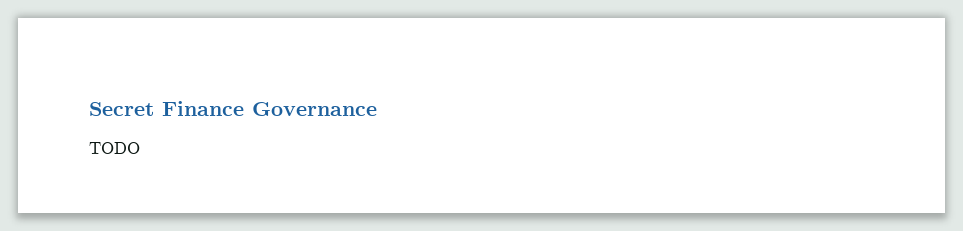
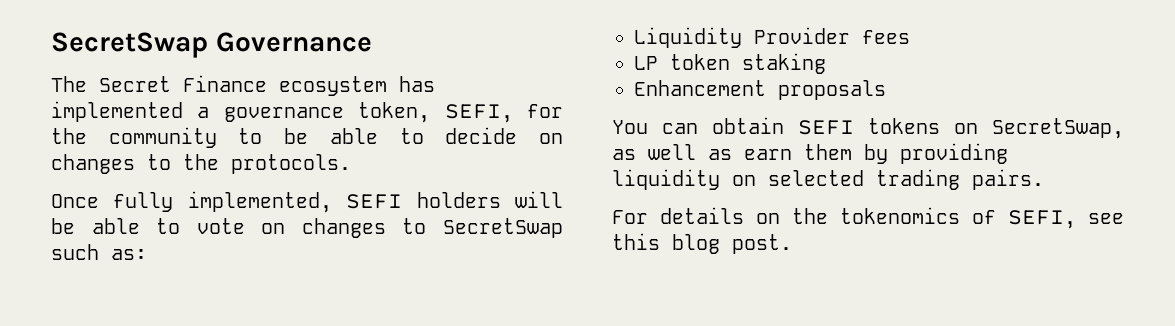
- Secret Finance Governance
- TODO
+ SecretSwap Governance
+ The Secret Finance ecosystem has implemented a governance token, SEFI, for the community to be able to decide on changes to the protocols.
+ Once fully implemented, SEFI holders will be able to vote on changes to SecretSwap such as:
+ Liquidity Provider fees
+ LP token staking
+ Enhancement proposals
+ You can obtain SEFI tokens on SecretSwap, as well as earn them by providing liquidity on selected trading pairs.
+ For details on the tokenomics of SEFI, see this blog post.

